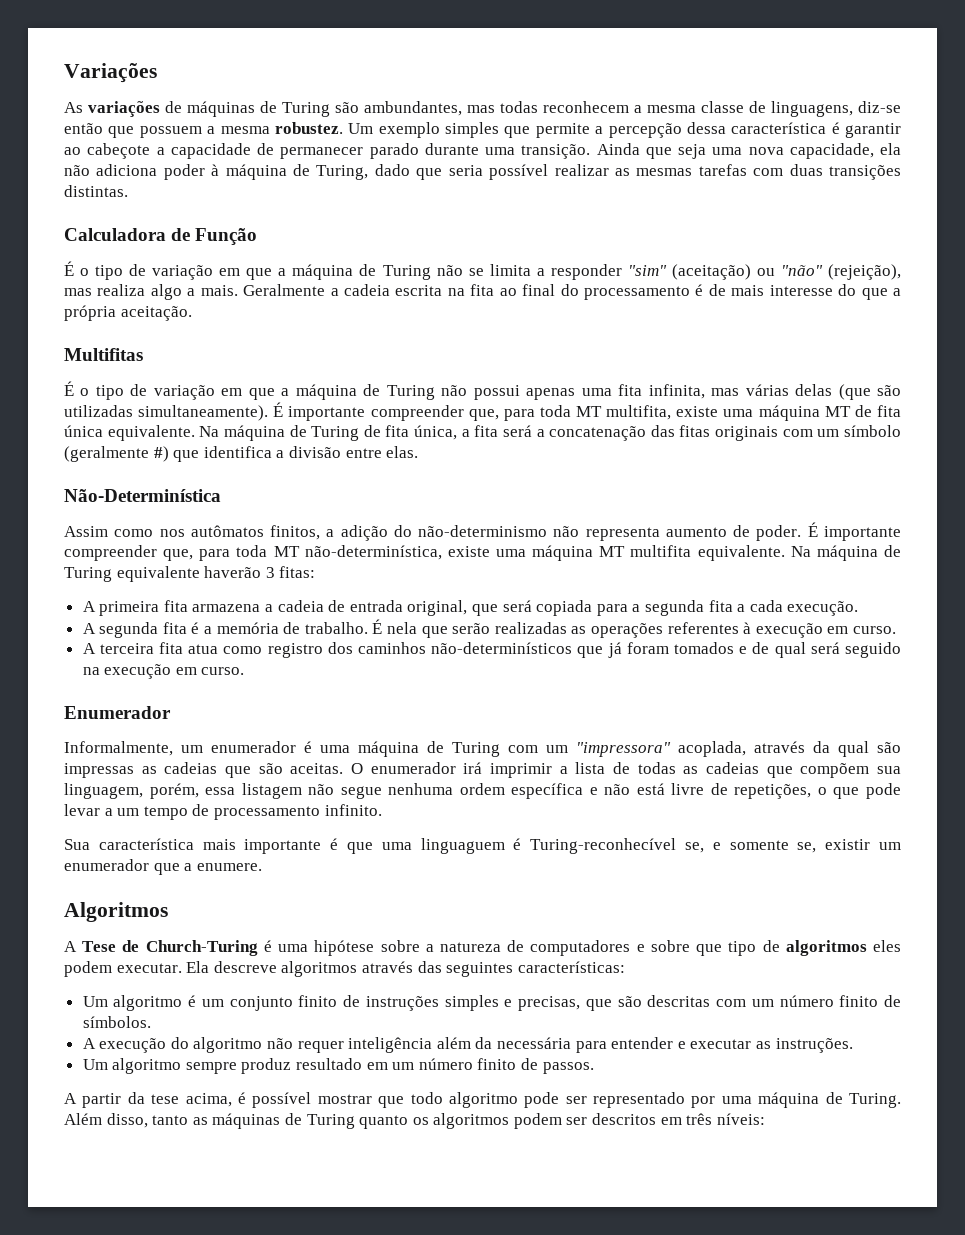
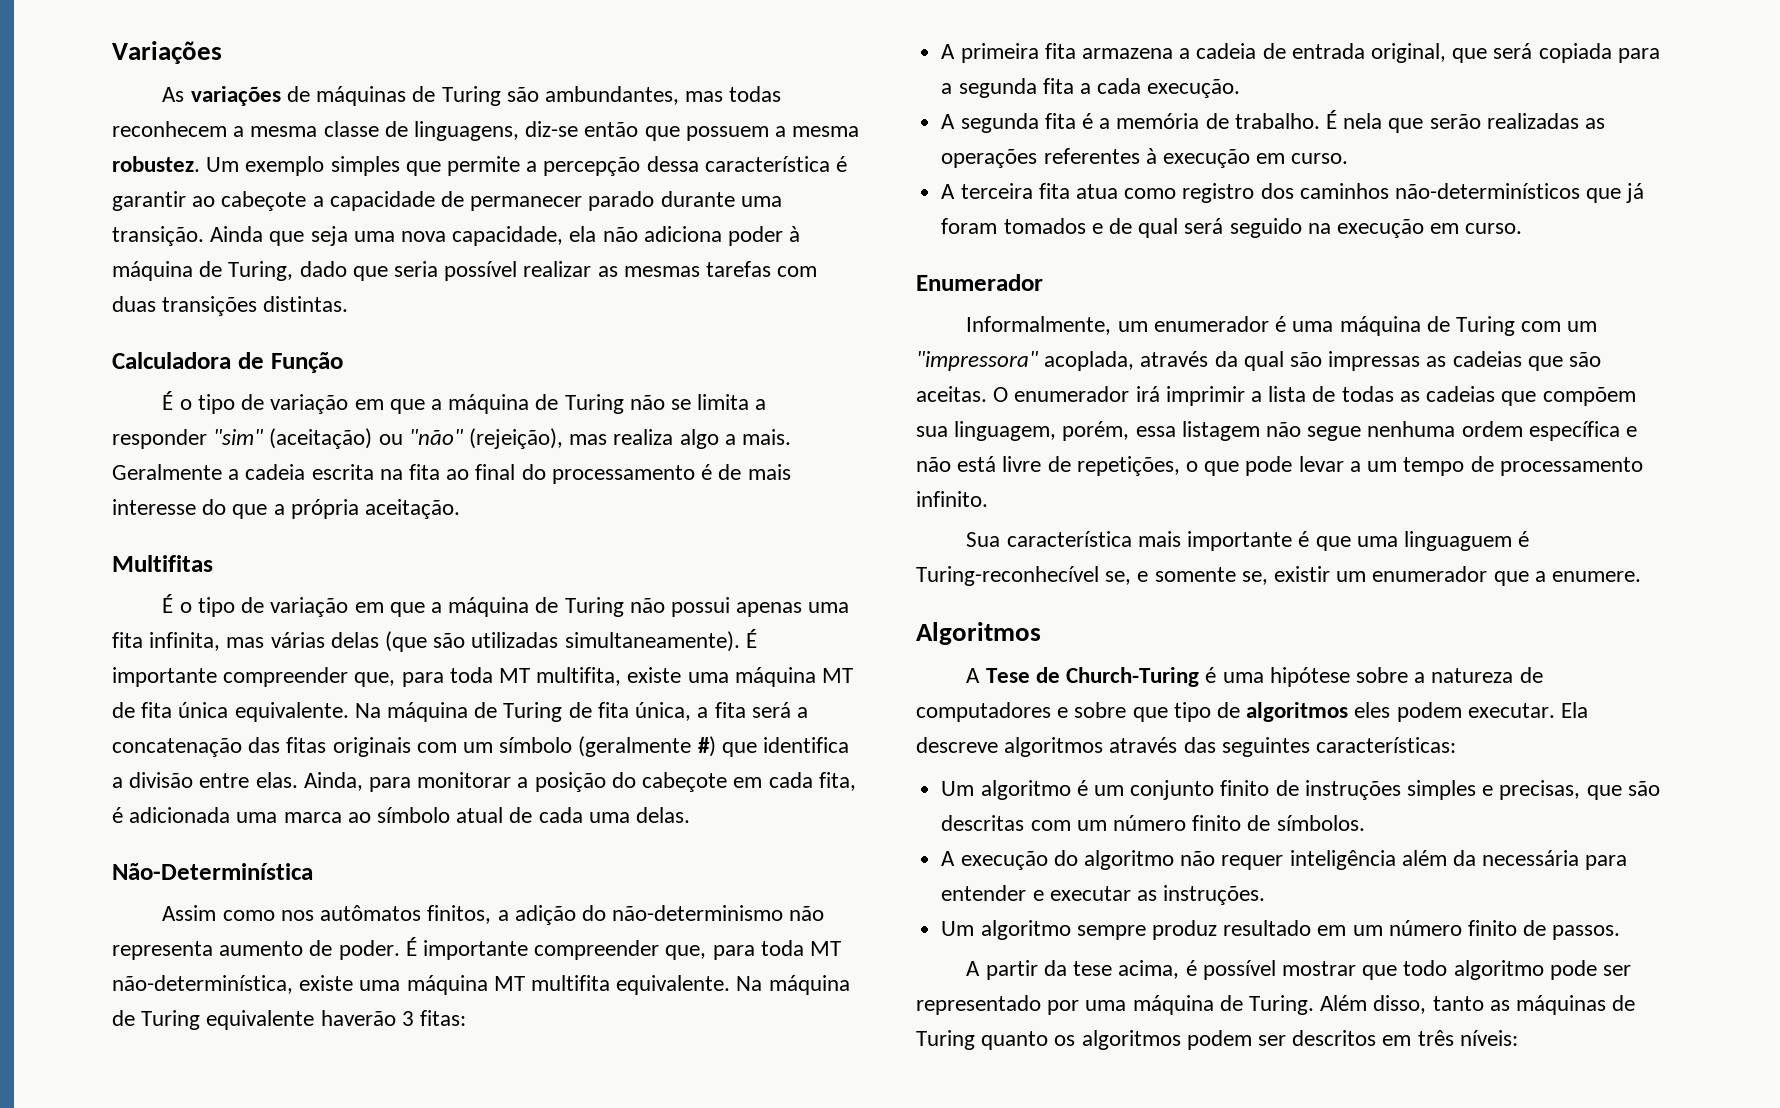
+ Ainda, para monitorar a posição do cabeçote em cada fita, é adicionada uma marca ao símbolo atual de cada uma delas.

